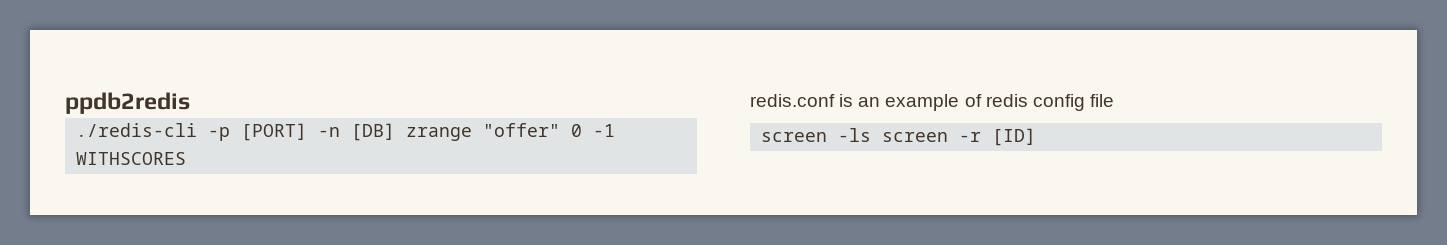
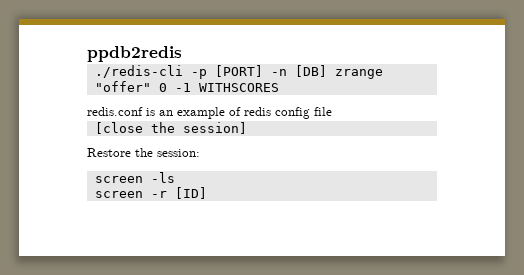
+ [close the session]
+ Restore the session:
- screen -ls screen -r [ID]
+ screen -ls
+ screen -r [ID]

